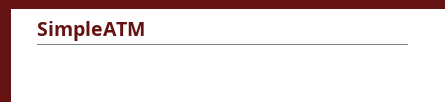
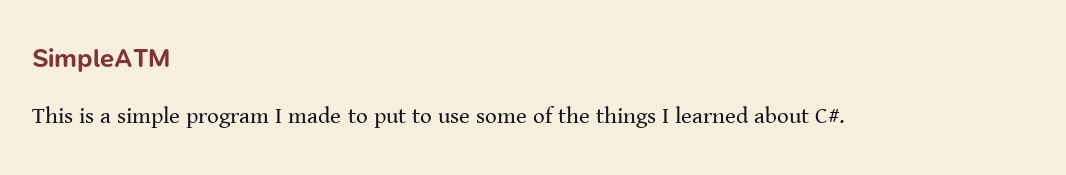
+ This is a simple program I made to put to use some of the things I learned about C#.

